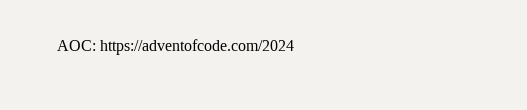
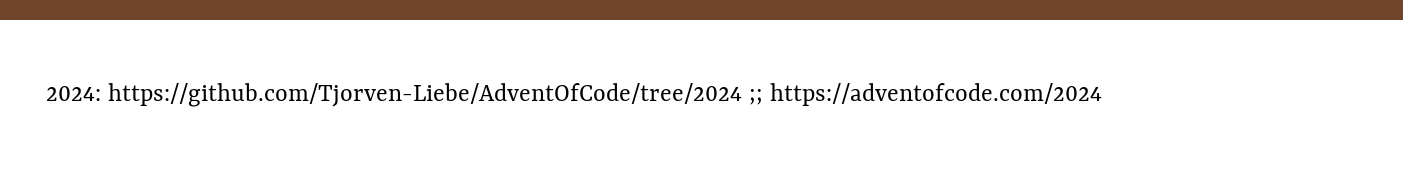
- AOC: https://adventofcode.com/2024
+ 2024: https://github.com/Tjorven-Liebe/AdventOfCode/tree/2024 ;; https://adventofcode.com/2024

